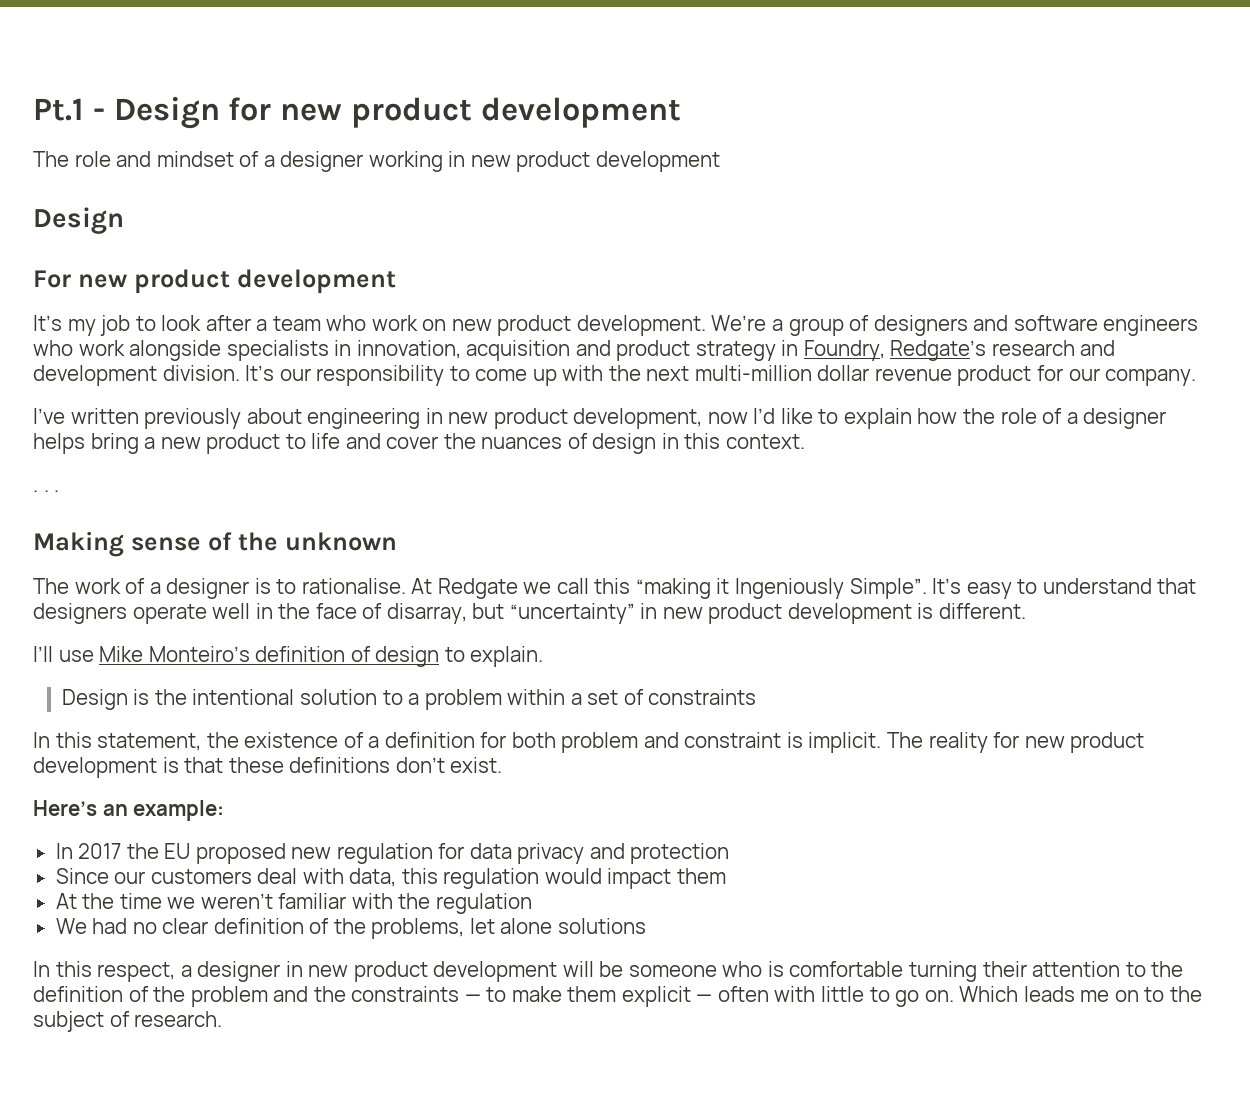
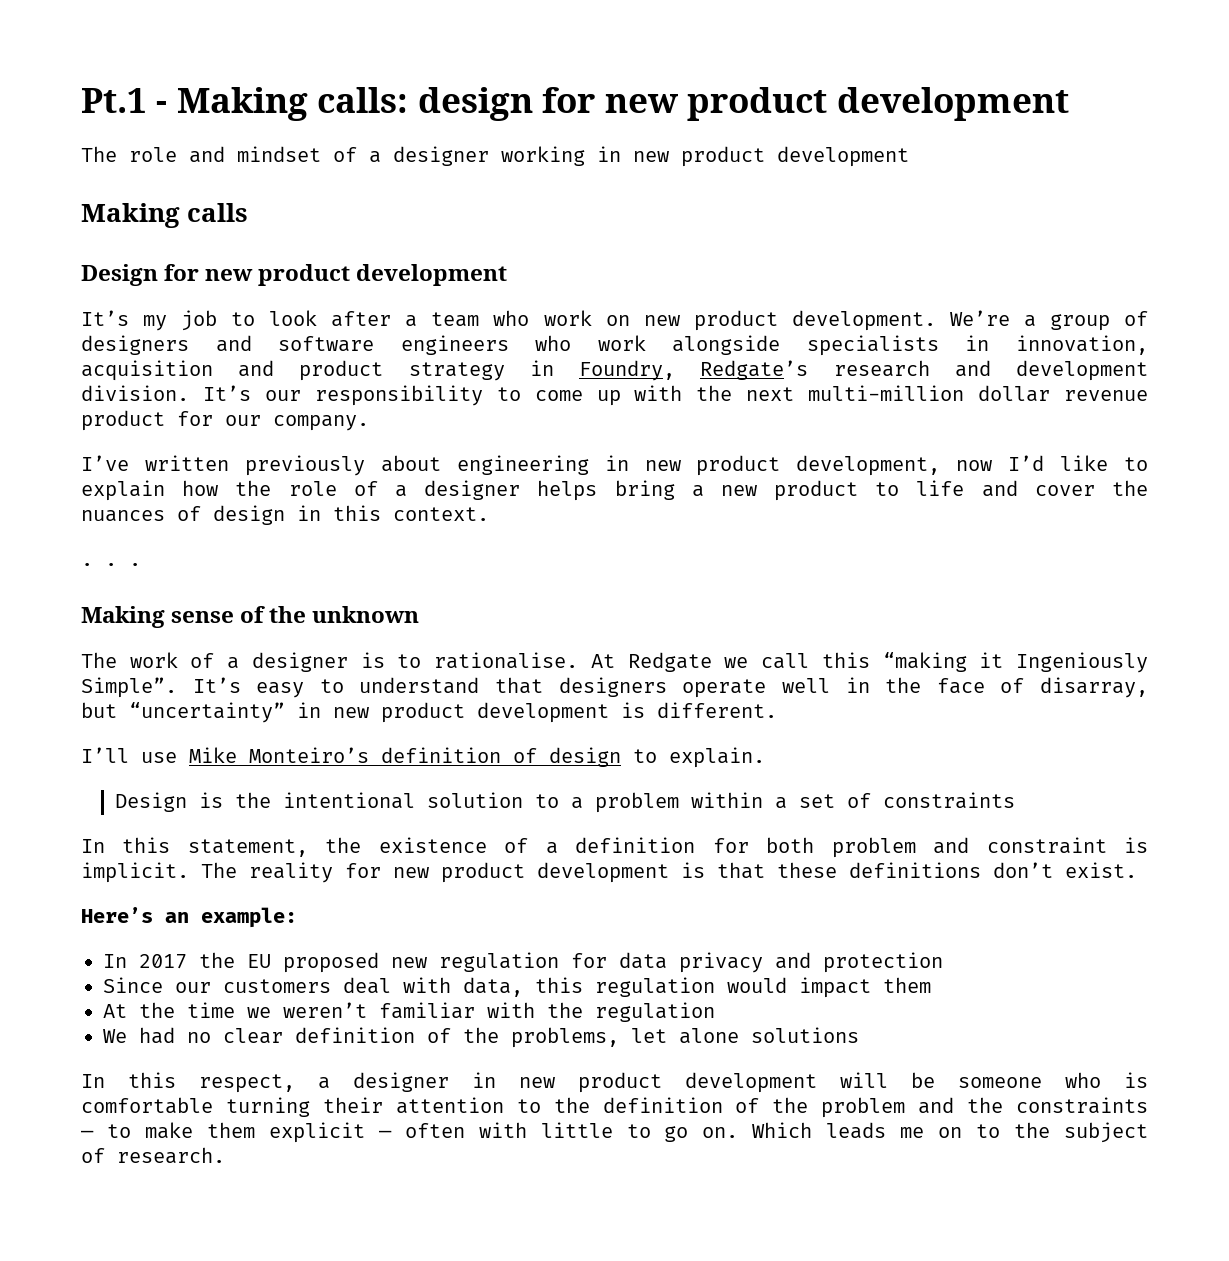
- Pt.1 - Design for new product development
+ Pt.1 - Making calls: design for new product development
  The role and mindset of a designer working in new product development
- Design
- For new product development
+ Making calls
+ Design for new product development

